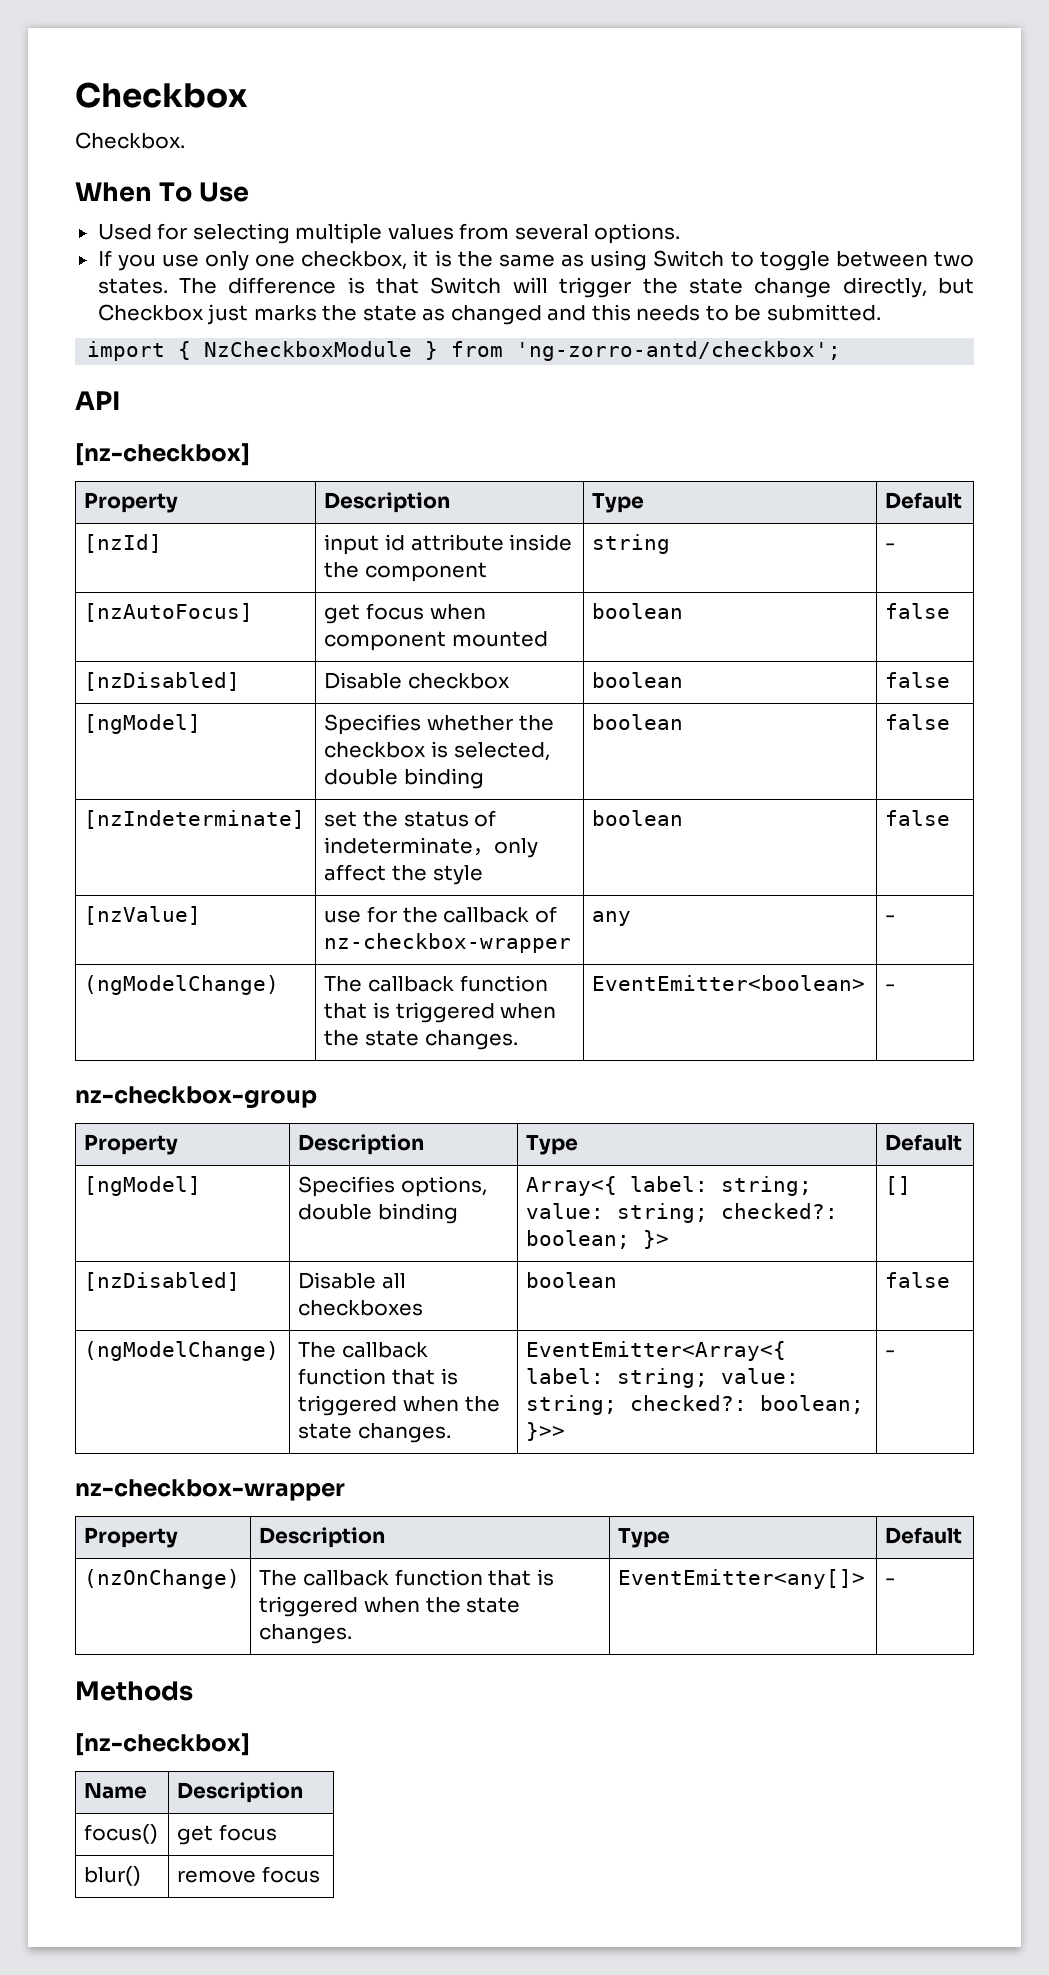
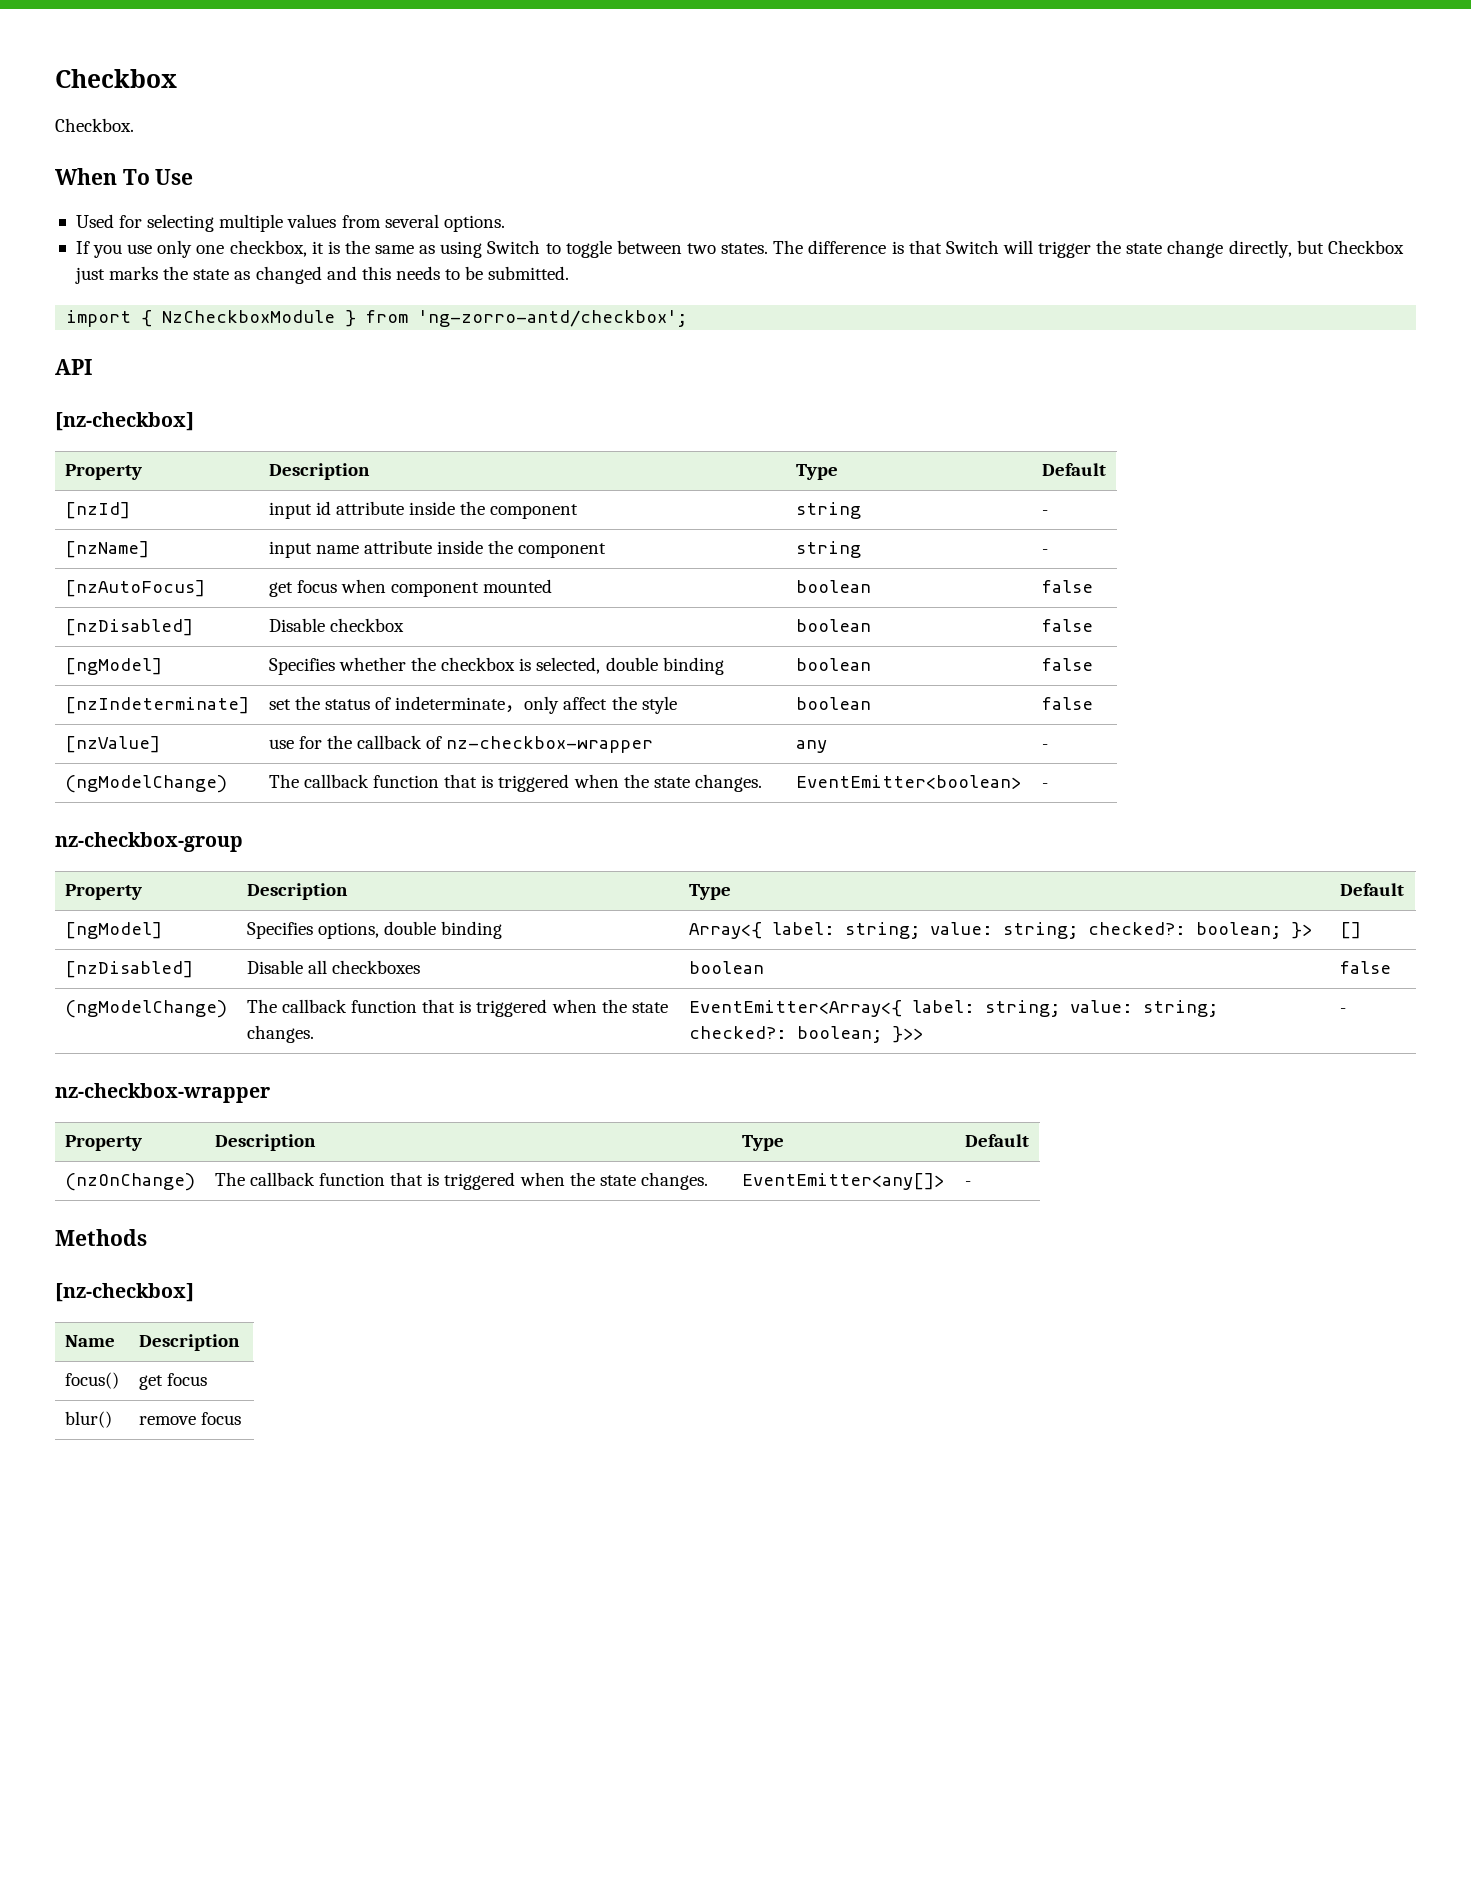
+ [nzName] | input name attribute inside the component | string | -

